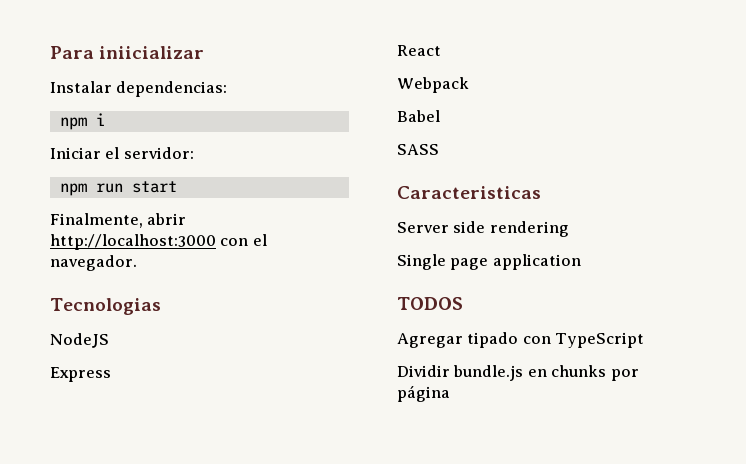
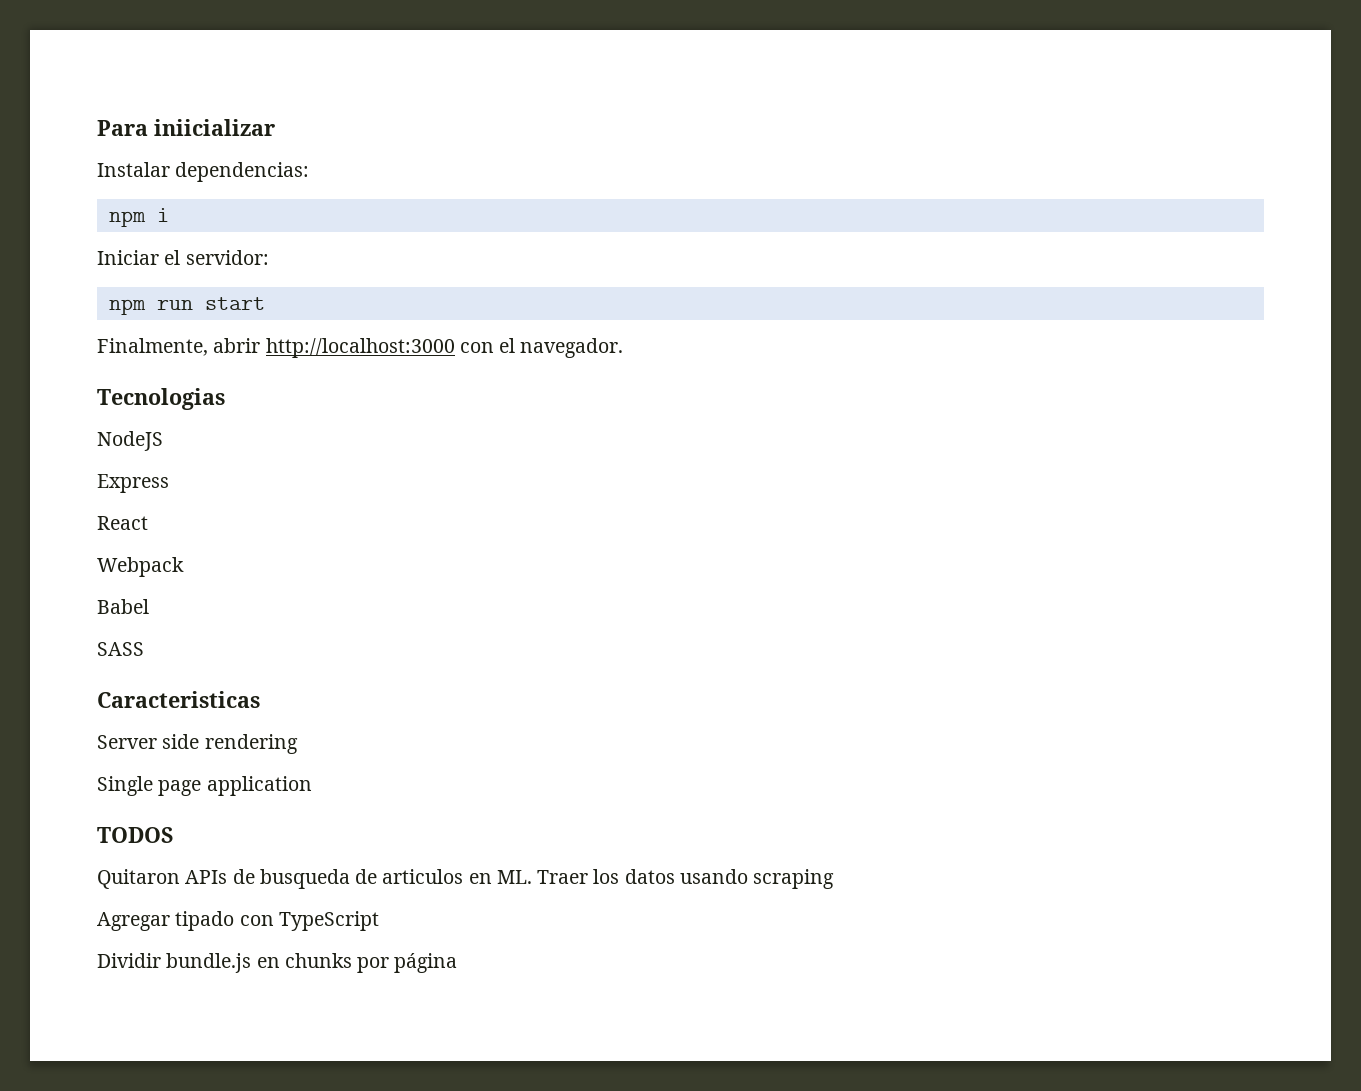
+ Quitaron APIs de busqueda de articulos en ML. Traer los datos usando scraping

